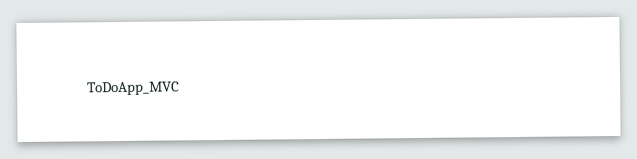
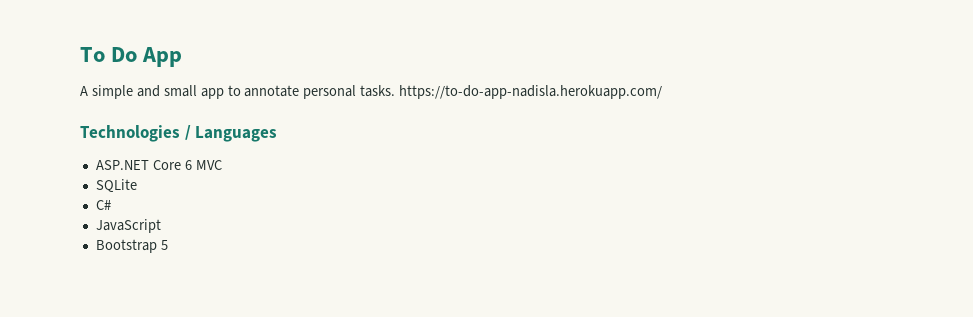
- ToDoApp_MVC
+ To Do App
+ A simple and small app to annotate personal tasks. https://to-do-app-nadisla.herokuapp.com/
+ Technologies / Languages
+ ASP.NET Core 6 MVC
+ SQLite
+ C#
+ JavaScript
+ Bootstrap 5

